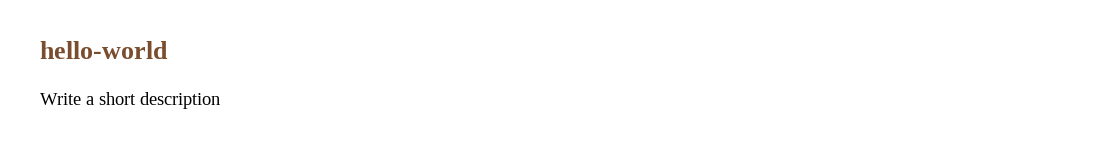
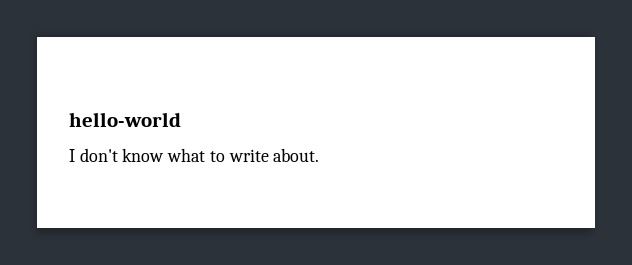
- Write a short description
+ I don't know what to write about.

